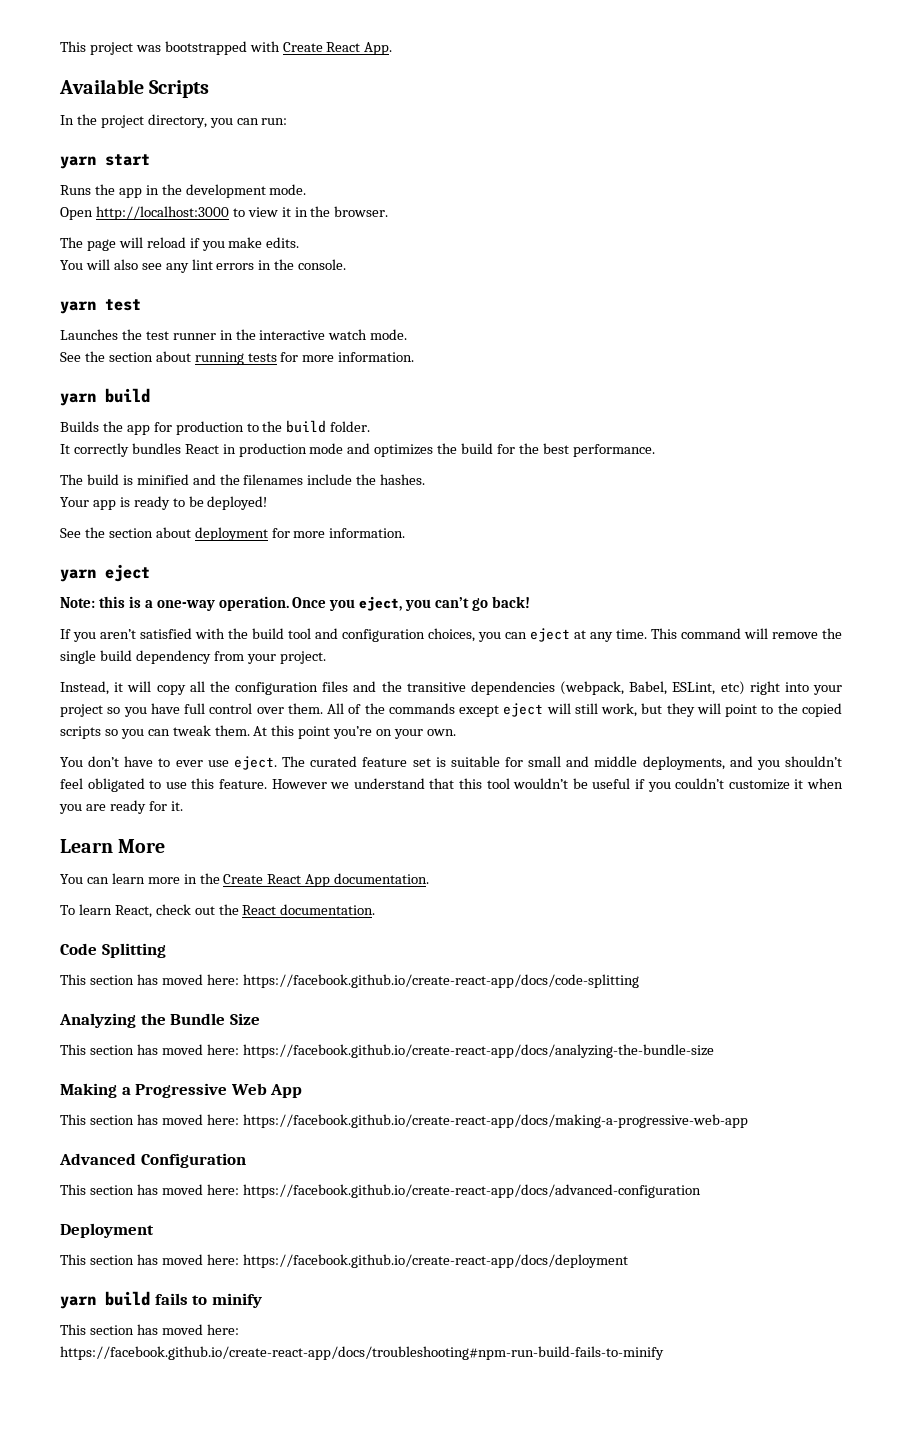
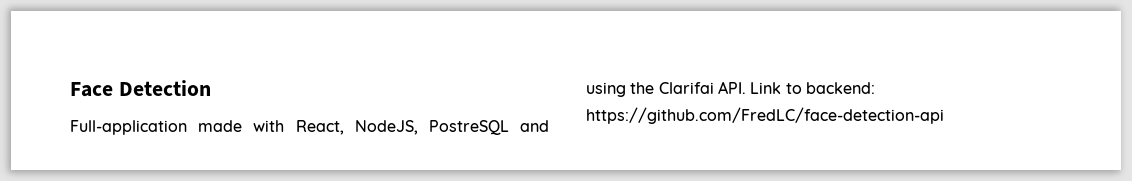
- This project was bootstrapped with Create React App.
- Available Scripts
- In the project directory, you can run:
- yarn start
- Runs the app in the development mode.
- Open http://localhost:3000 to view it in the browser.
- The page will reload if you make edits.
- You will also see any lint errors in the console.
- yarn test
- Launches the test runner in the interactive watch mode.
- See the section about running tests for more information.
- yarn build
- Builds the app for production to the build folder.
- It correctly bundles React in production mode and optimizes the build for the best performance.
- The build is minified and the filenames include the hashes.
- Your app is ready to be deployed!
- See the section about deployment for more information.
- yarn eject
- Note: this is a one-way operation. Once you eject, you can’t go back!
- If you aren’t satisfied with the build tool and configuration choices, you can eject at any time. This command will remove the single build dependency from your project.
- Instead, it will copy all the configuration files and the transitive dependencies (webpack, Babel, ESLint, etc) right into your project so you have full control over them. All of the commands except eject will still work, but they will point to the copied scripts so you can tweak them. At this point you’re on your own.
- You don’t have to ever use eject. The curated feature set is suitable for small and middle deployments, and you shouldn’t feel obligated to use this feature. However we understand that this tool wouldn’t be useful if you couldn’t customize it when you are ready for it.
- Learn More
- You can learn more in the Create React App documentation.
- To learn React, check out the React documentation.
- Code Splitting
- This section has moved here: https://facebook.github.io/create-react-app/docs/code-splitting
- Analyzing the Bundle Size
- This section has moved here: https://facebook.github.io/create-react-app/docs/analyzing-the-bundle-size
- Making a Progressive Web App
- This section has moved here: https://facebook.github.io/create-react-app/docs/making-a-progressive-web-app
- Advanced Configuration
- This section has moved here: https://facebook.github.io/create-react-app/docs/advanced-configuration
- Deployment
- This section has moved here: https://facebook.github.io/create-react-app/docs/deployment
- yarn build fails to minify
- This section has moved here: https://facebook.github.io/create-react-app/docs/troubleshooting#npm-run-build-fails-to-minify
+ Face Detection
+ Full-application made with React, NodeJS, PostreSQL and using the Clarifai API. Link to backend: https://github.com/FredLC/face-detection-api

